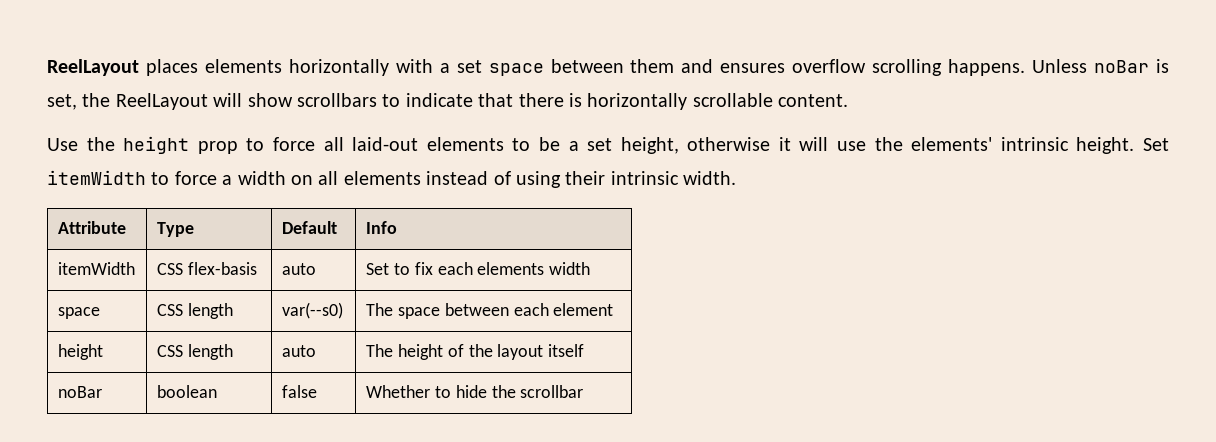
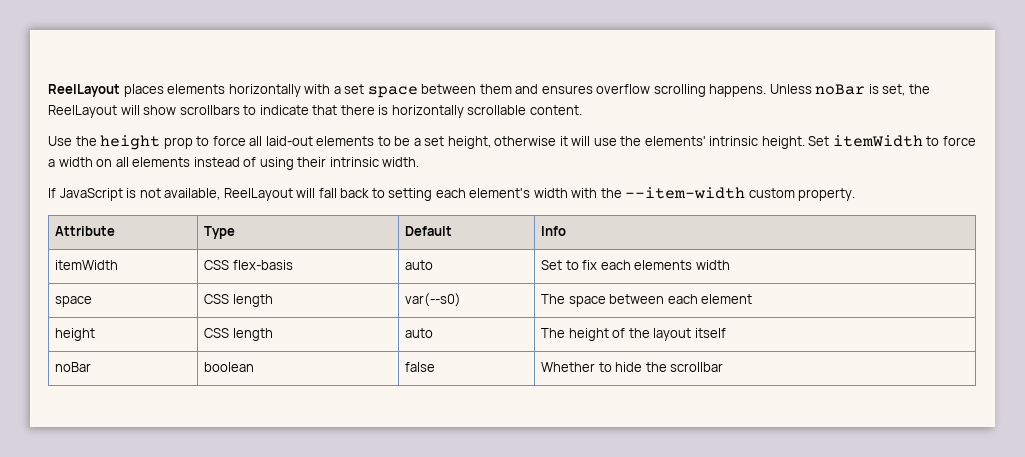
+ If JavaScript is not available, ReelLayout will fall back to setting each element's width with the --item-width custom property.

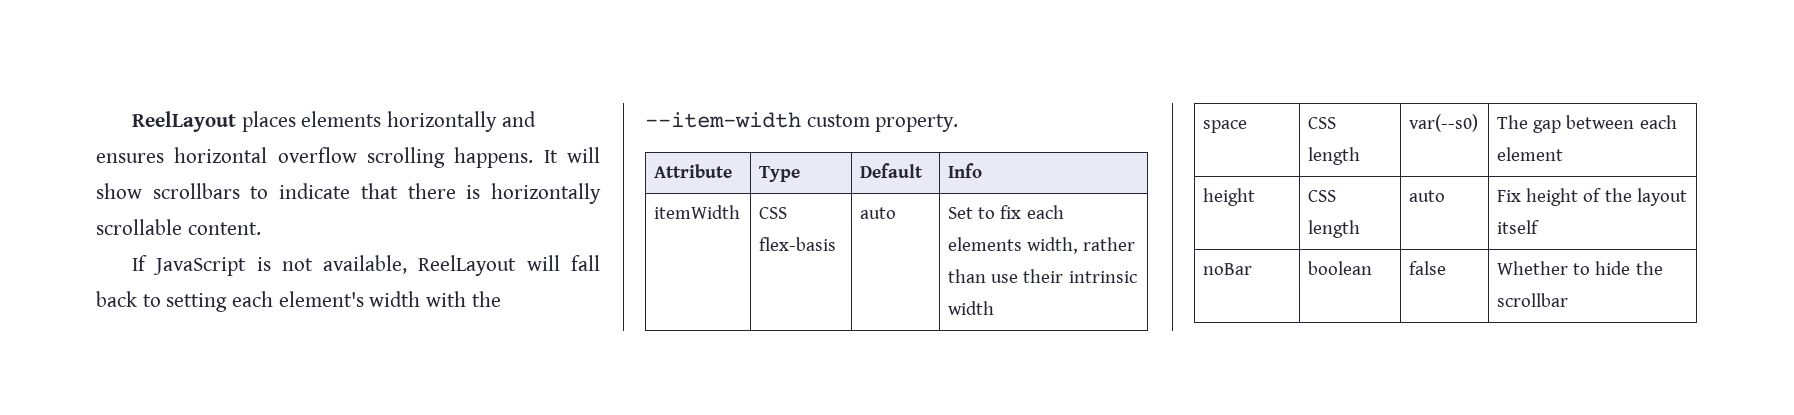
- ReelLayout places elements horizontally with a set space between them and ensures overflow scrolling happens.
+ ReelLayout places elements horizontally and ensures horizontal overflow scrolling happens.
- Unless noBar is set, the ReelLayout will show scrollbars to indicate that there is horizontally scrollable content.
+ It will show scrollbars to indicate that there is horizontally scrollable content.
- Use the height prop to force all laid-out elements to be a set height, otherwise it will use the elements' intrinsic height. Set itemWidth to force a width on all elements instead of using their intrinsic width.
- itemWidth | CSS flex-basis | auto | Set to fix each elements width
+ itemWidth | CSS flex-basis | auto | Set to fix each elements width, rather than use their intrinsic width
- space | CSS length | var(--s0) | The space between each element
+ space | CSS length | var(--s0) | The gap between each element
- height | CSS length | auto | The height of the layout itself
+ height | CSS length | auto | Fix height of the layout itself

